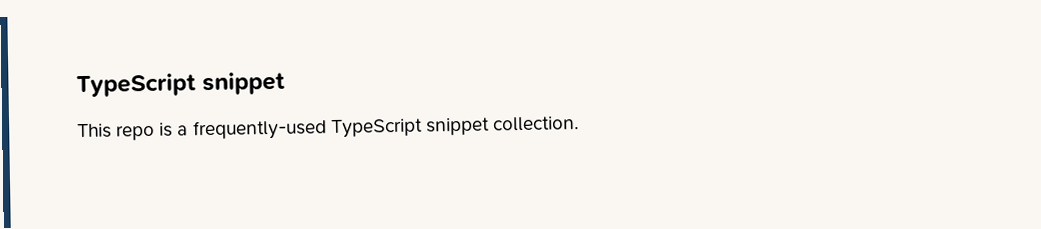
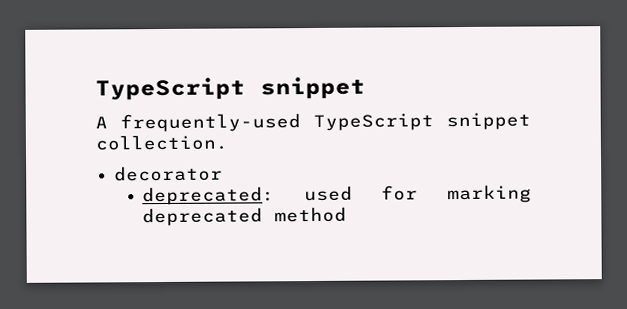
- This repo is a frequently-used TypeScript snippet collection.
+ A frequently-used TypeScript snippet collection.
+ decorator
+ deprecated: used for marking deprecated method

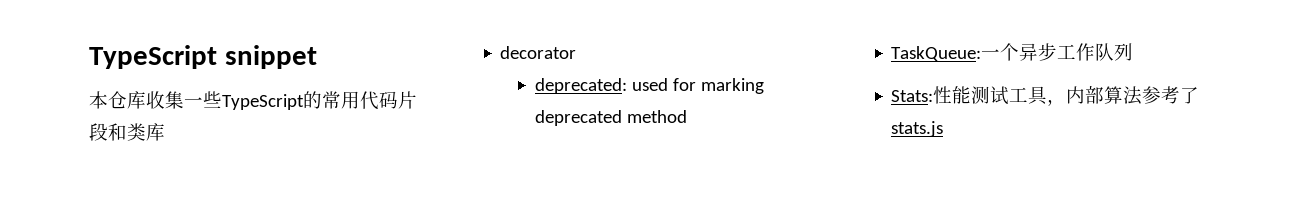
- A frequently-used TypeScript snippet collection.
+ 本仓库收集一些TypeScript的常用代码片段和类库
+ TaskQueue:一个异步工作队列
+ Stats:性能测试工具，内部算法参考了stats.js

